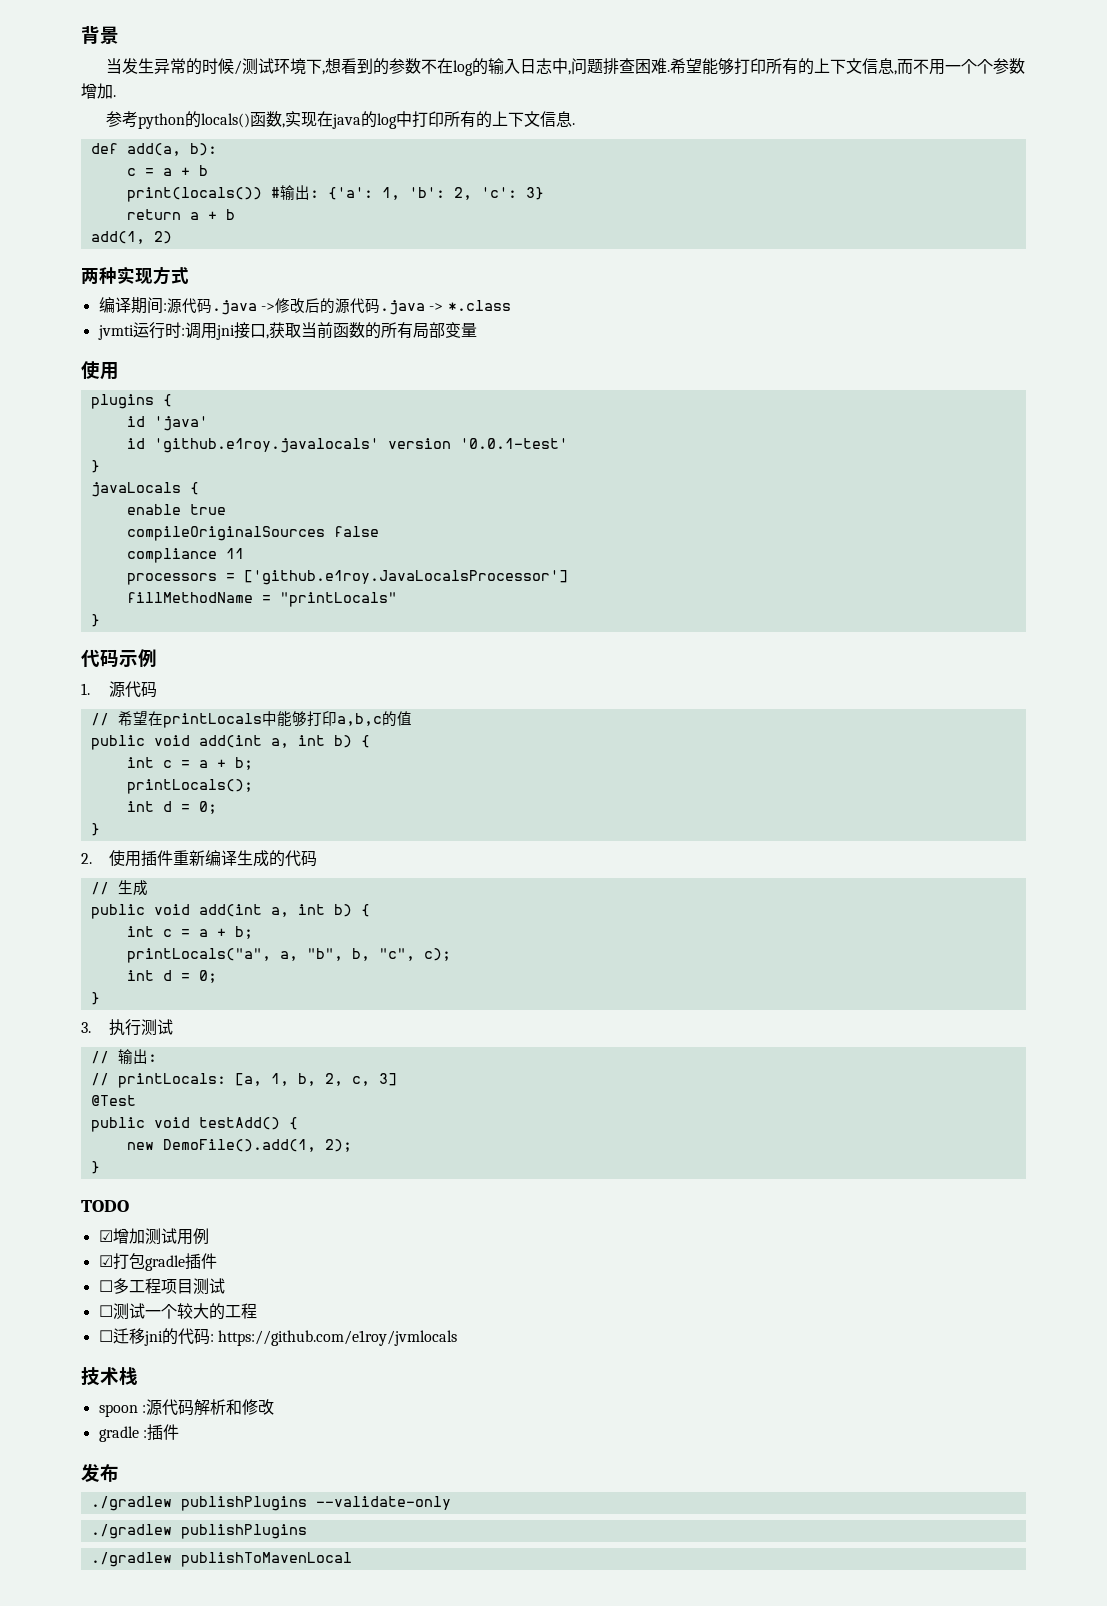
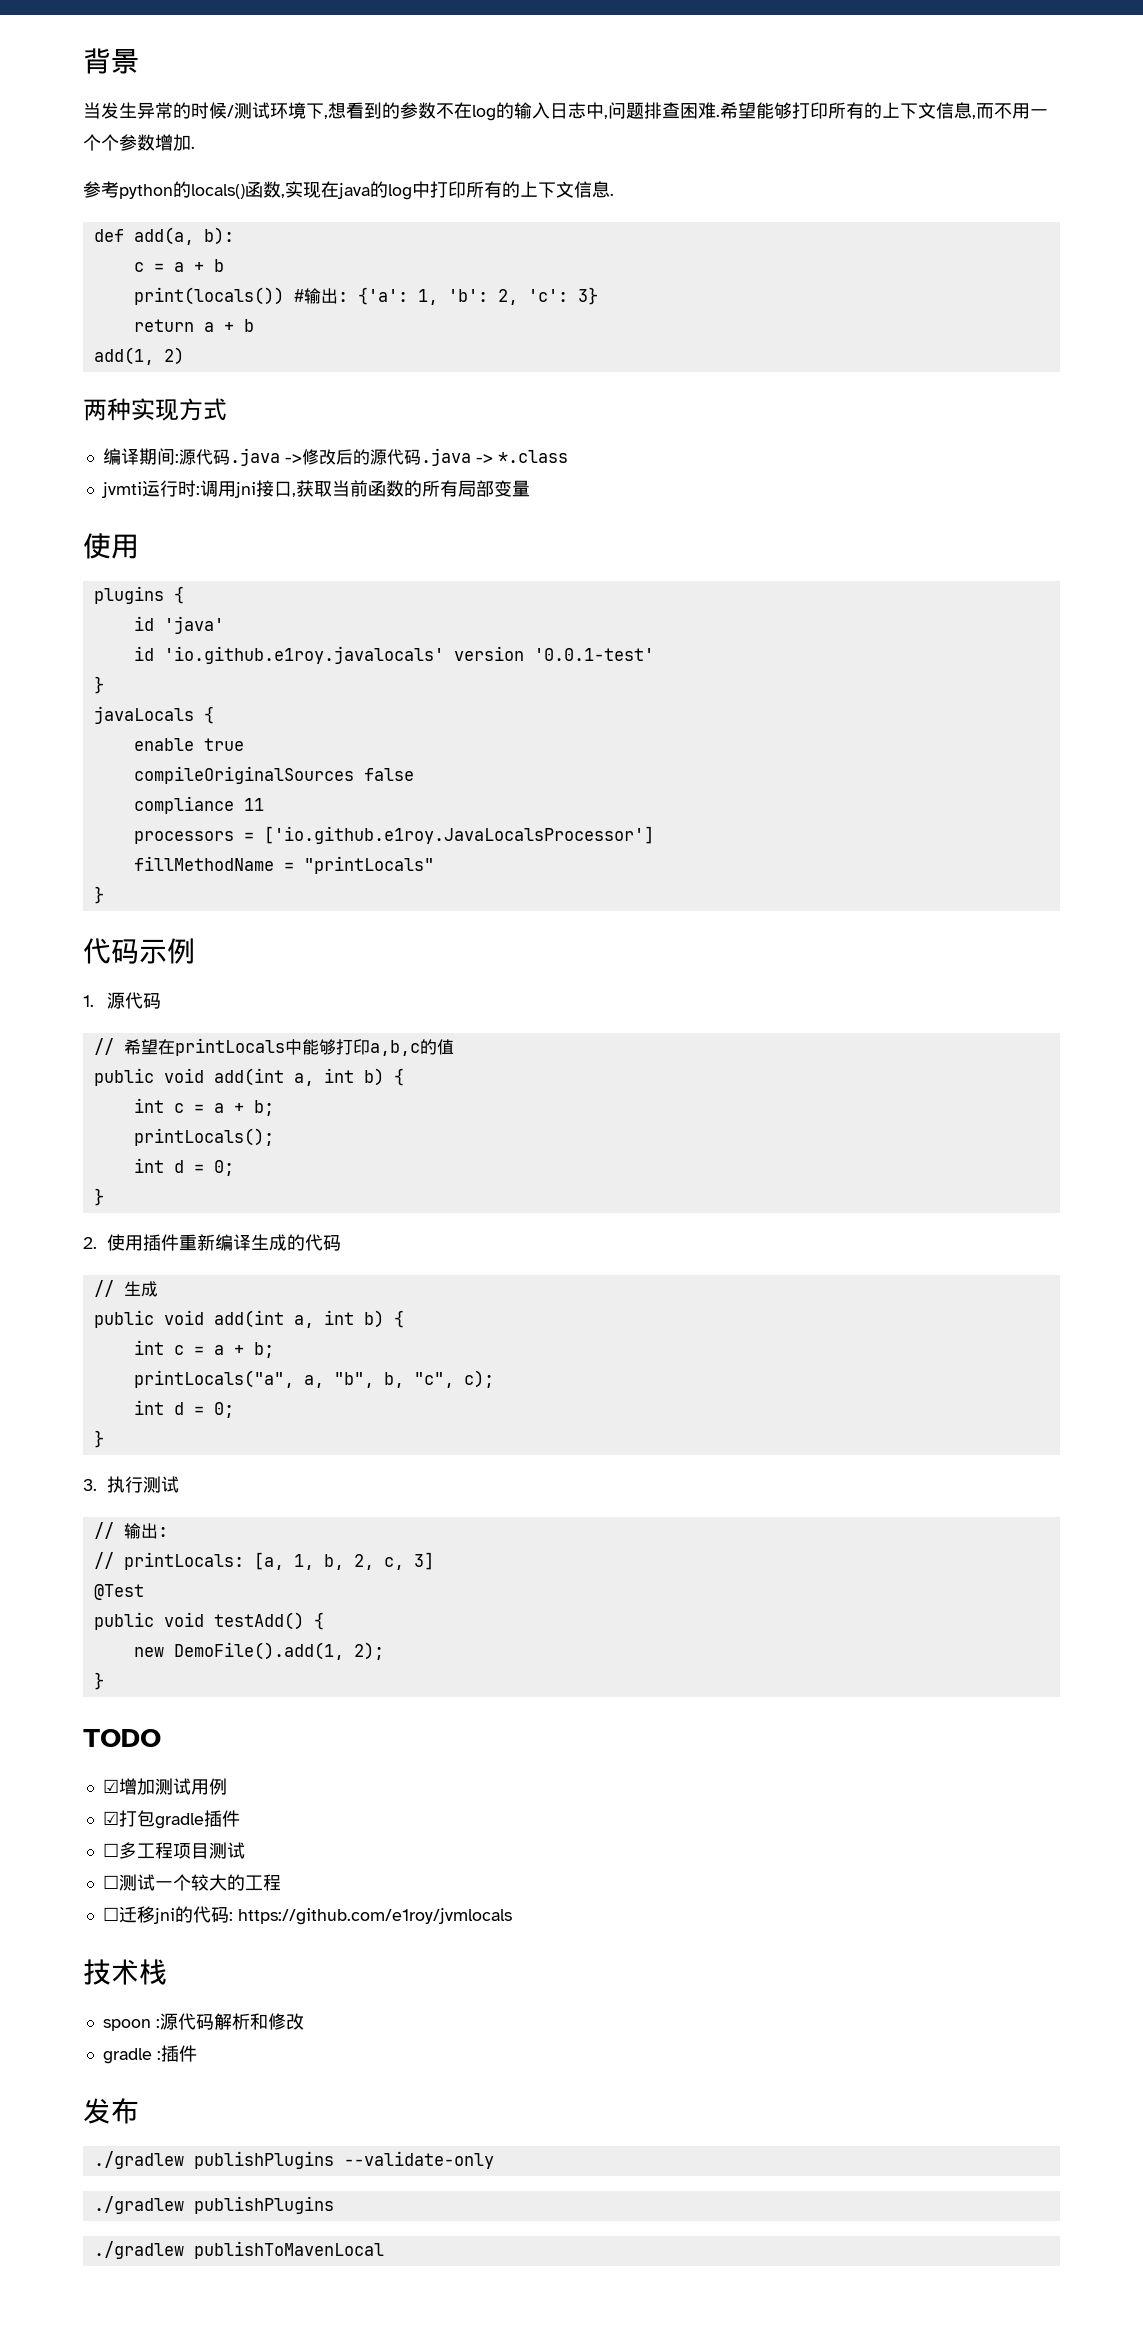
- id 'github.e1roy.javalocals' version '0.0.1-test'
+ id 'io.github.e1roy.javalocals' version '0.0.1-test'
- processors = ['github.e1roy.JavaLocalsProcessor']
+ processors = ['io.github.e1roy.JavaLocalsProcessor']

